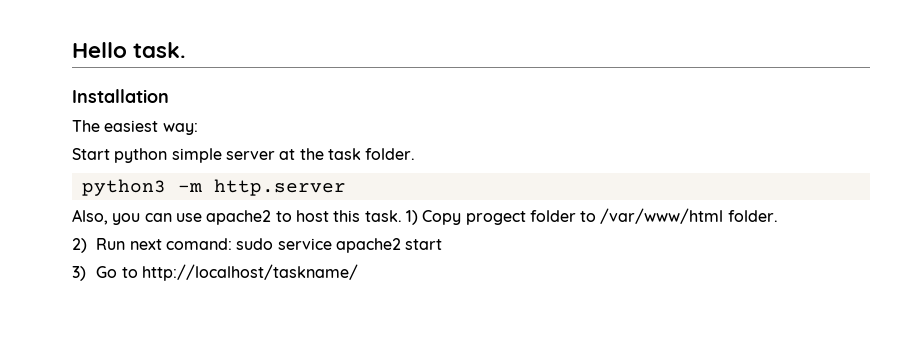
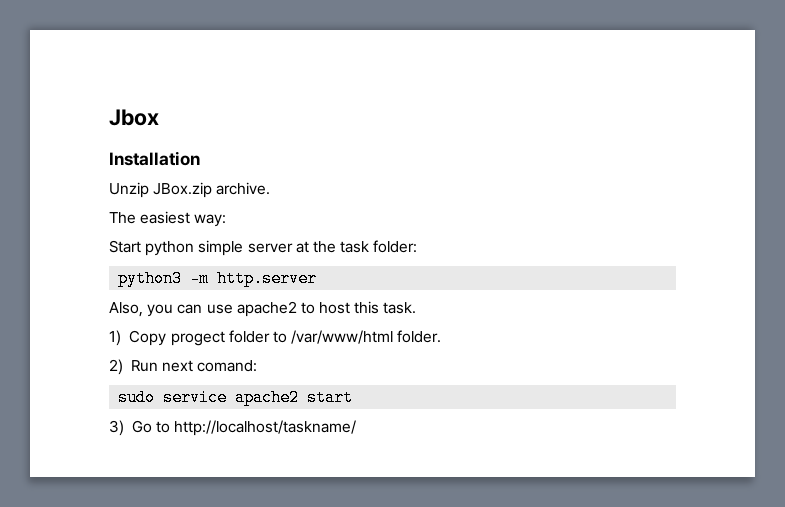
- Hello task.
+ Jbox
+ Unzip JBox.zip archive.
- Start python simple server at the task folder.
+ Start python simple server at the task folder:
- Also, you can use apache2 to host this task. 1) Copy progect folder to /var/www/html folder.
+ Also, you can use apache2 to host this task.
+ 1) Copy progect folder to /var/www/html folder.
- 2) Run next comand: sudo service apache2 start
+ 2) Run next comand:
+ sudo service apache2 start

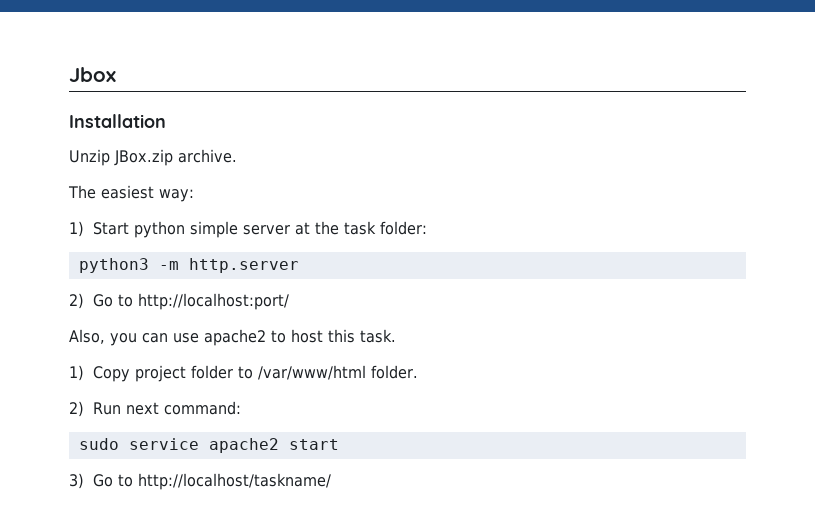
- Start python simple server at the task folder:
+ 1) Start python simple server at the task folder:
+ 2) Go to http://localhost:port/
- 1) Copy progect folder to /var/www/html folder.
+ 1) Copy project folder to /var/www/html folder.
- 2) Run next comand:
+ 2) Run next command:

